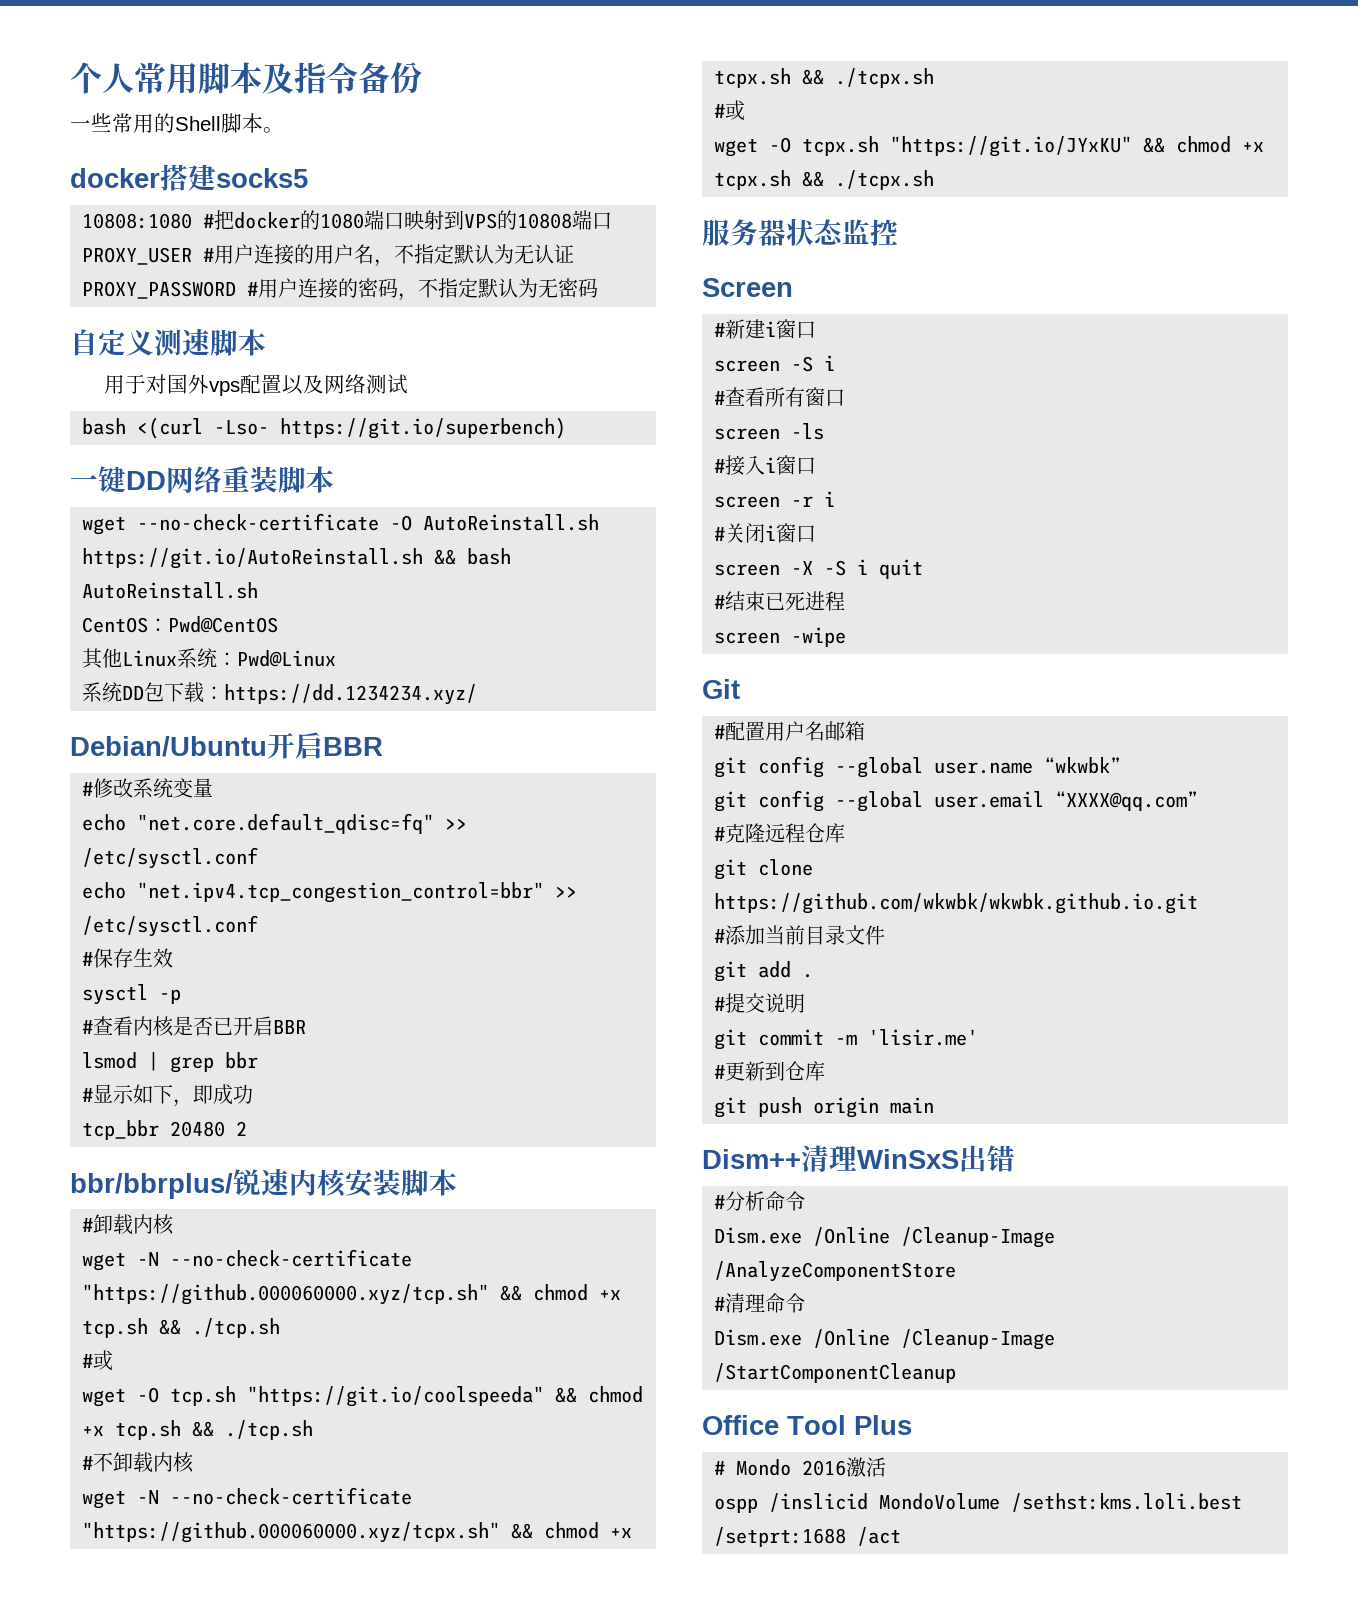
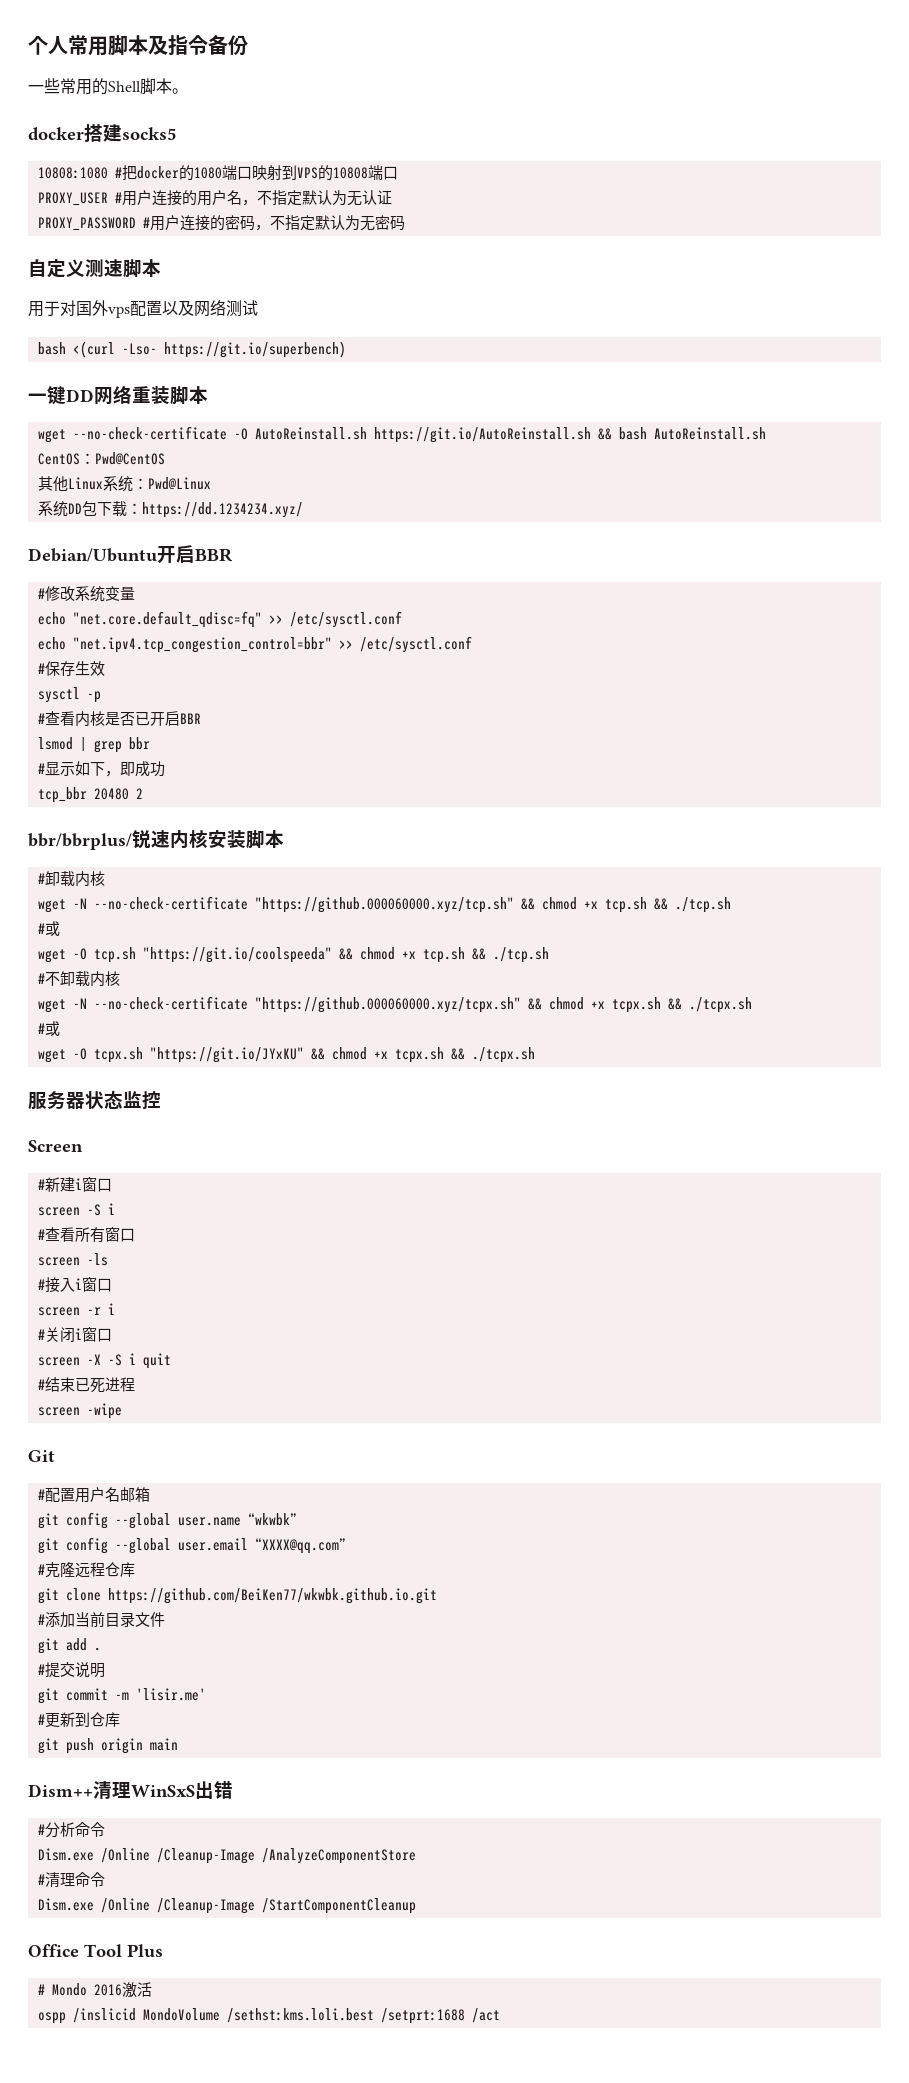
- git clone https://github.com/wkwbk/wkwbk.github.io.git
+ git clone https://github.com/BeiKen77/wkwbk.github.io.git

